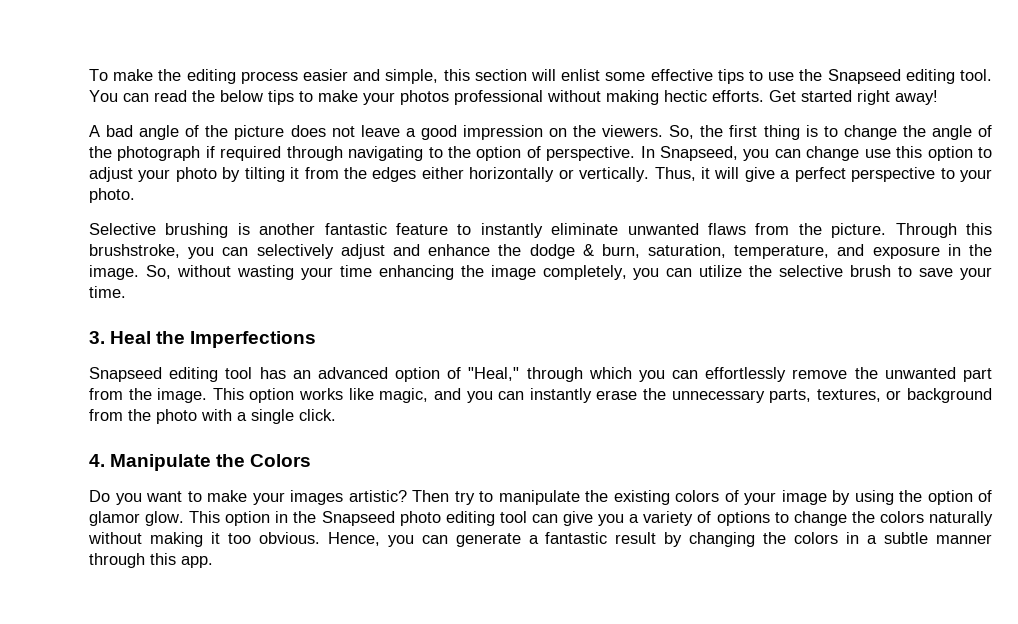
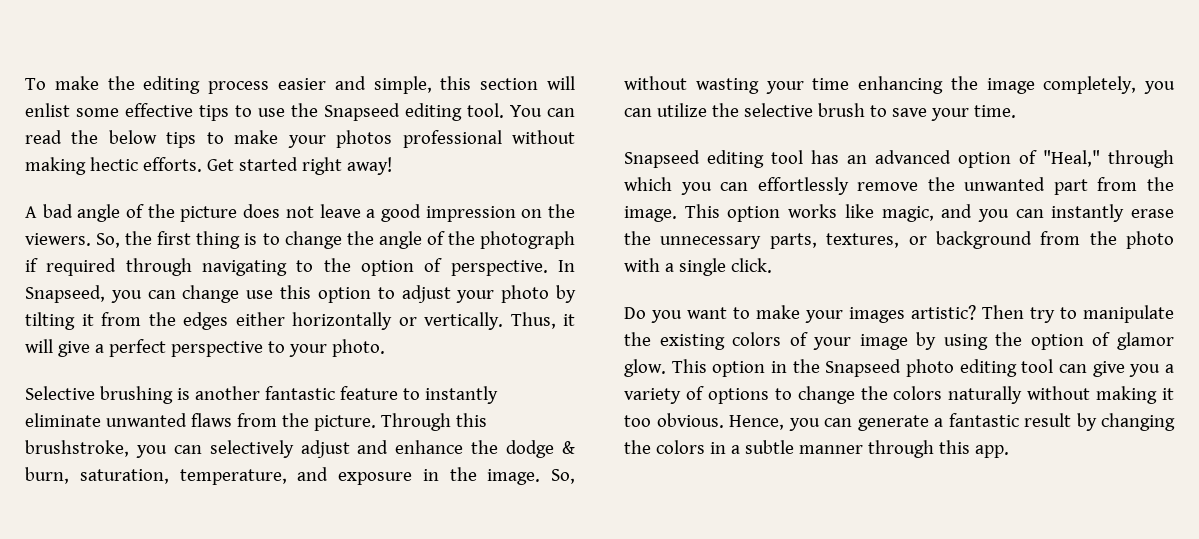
- 3. Heal the Imperfections
- 4. Manipulate the Colors

